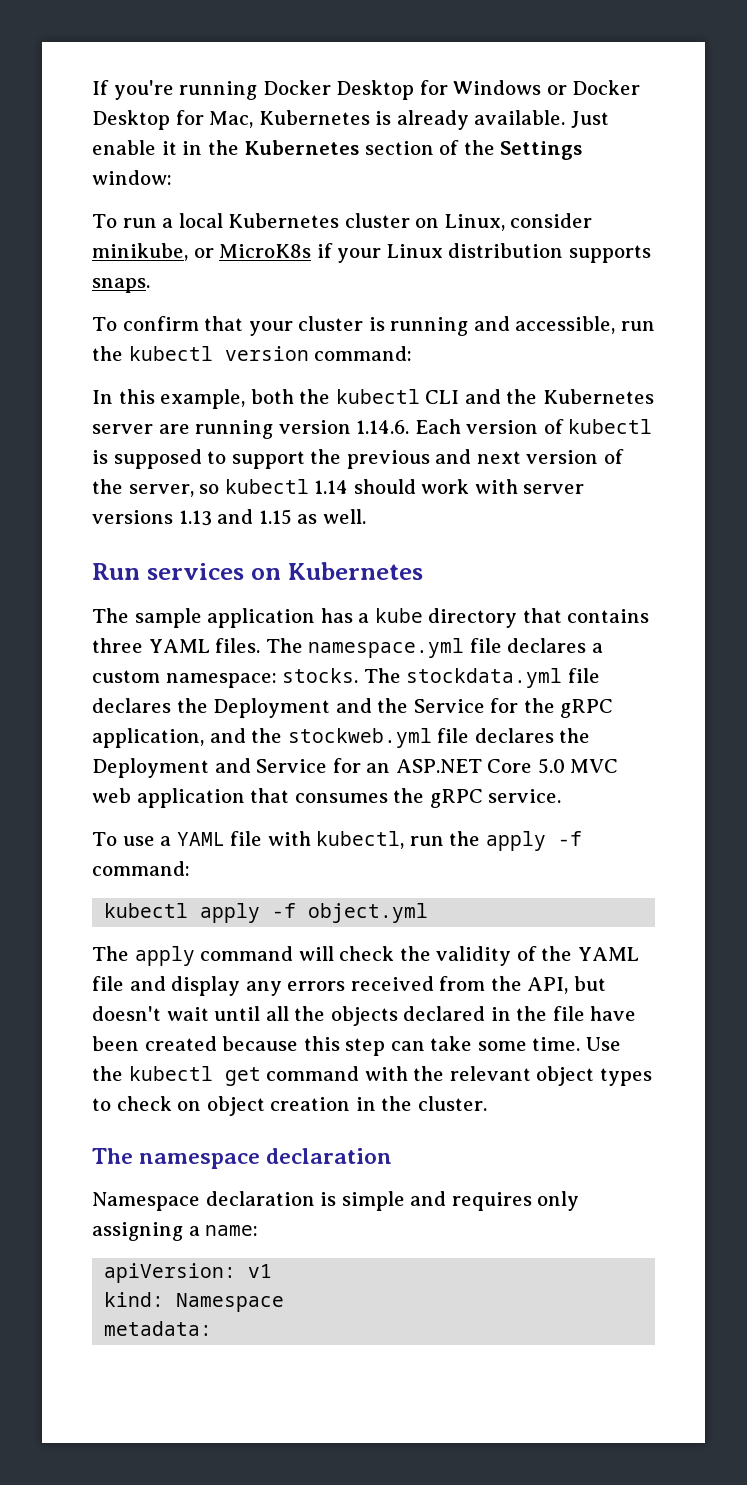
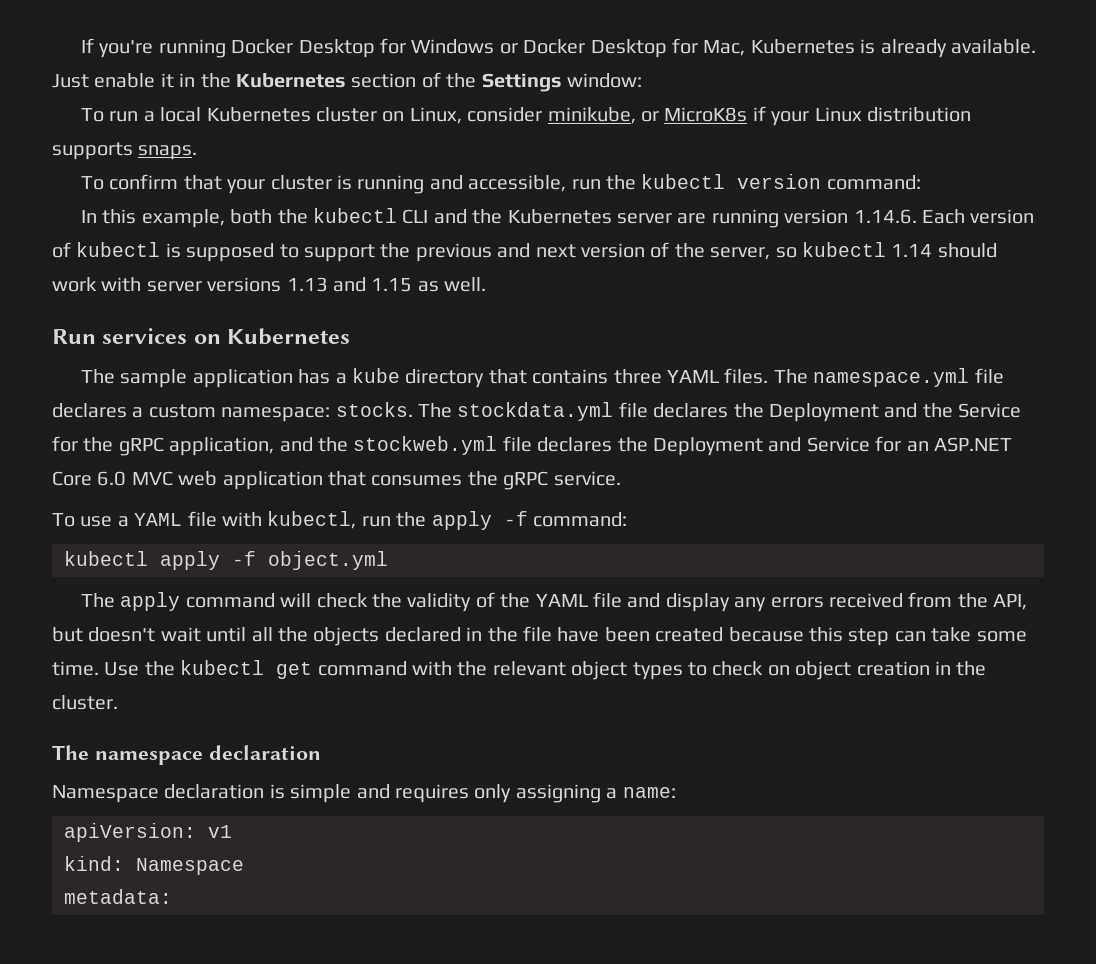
- The stockdata.yml file declares the Deployment and the Service for the gRPC application, and the stockweb.yml file declares the Deployment and Service for an ASP.NET Core 5.0 MVC web application that consumes the gRPC service.
+ The stockdata.yml file declares the Deployment and the Service for the gRPC application, and the stockweb.yml file declares the Deployment and Service for an ASP.NET Core 6.0 MVC web application that consumes the gRPC service.

